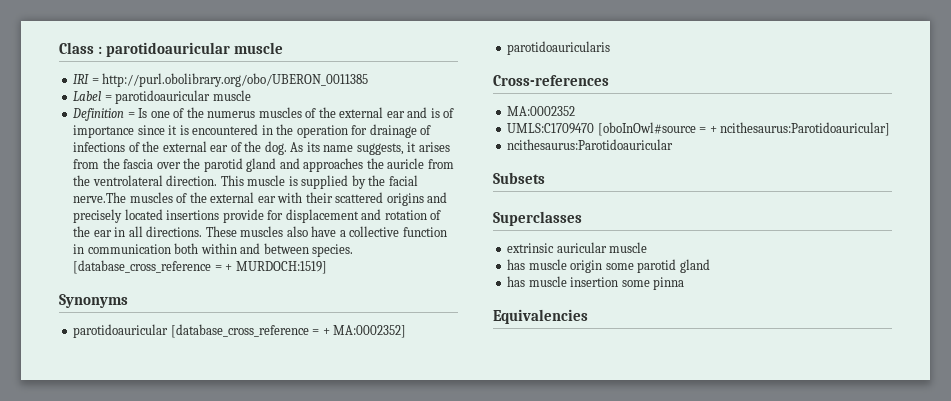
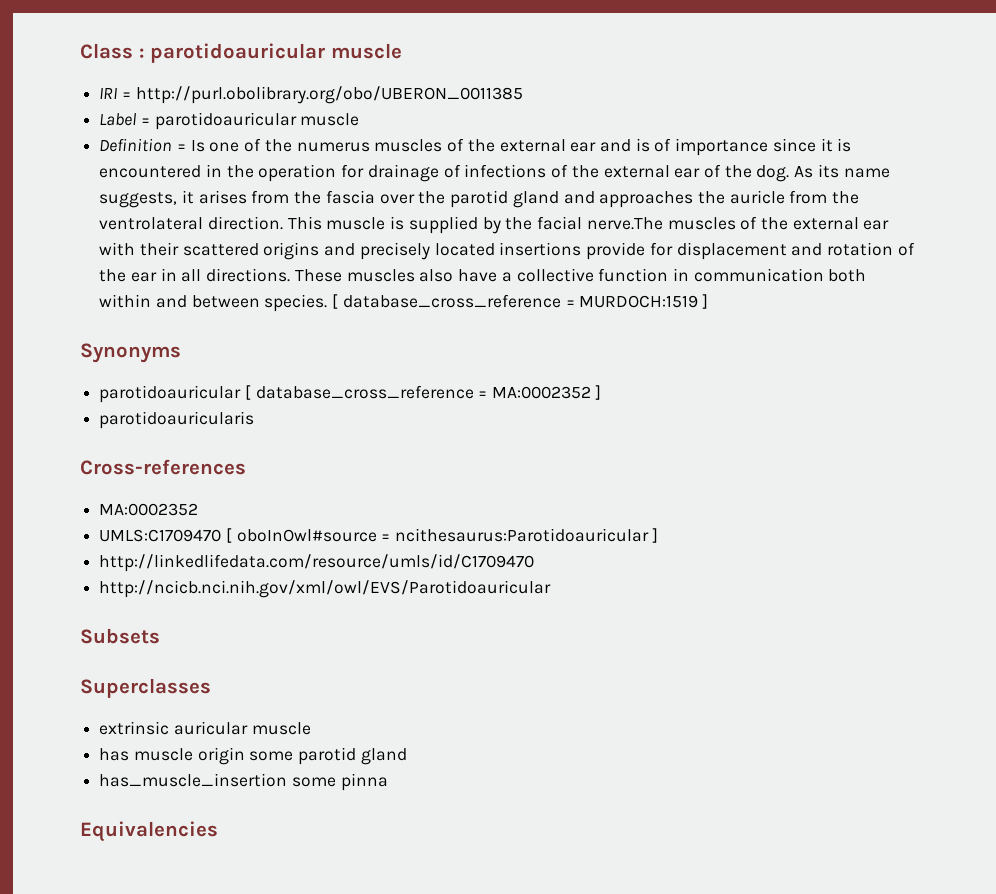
- [database_cross_reference = + MURDOCH:1519]
+ [ database_cross_reference = MURDOCH:1519 ]
  Synonyms
- parotidoauricular [database_cross_reference = + MA:0002352]
+ parotidoauricular [ database_cross_reference = MA:0002352 ]
  parotidoauricularis
  Cross-references
  MA:0002352
- UMLS:C1709470 [oboInOwl#source = + ncithesaurus:Parotidoauricular]
- ncithesaurus:Parotidoauricular
+ UMLS:C1709470 [ oboInOwl#source = ncithesaurus:Parotidoauricular ]
+ http://linkedlifedata.com/resource/umls/id/C1709470
+ http://ncicb.nci.nih.gov/xml/owl/EVS/Parotidoauricular
- has muscle insertion some pinna
+ has_muscle_insertion some pinna

